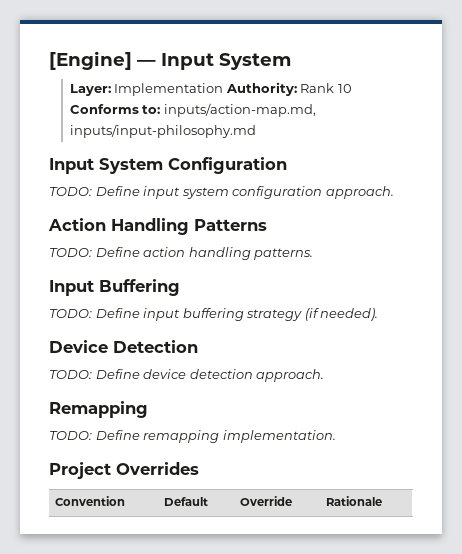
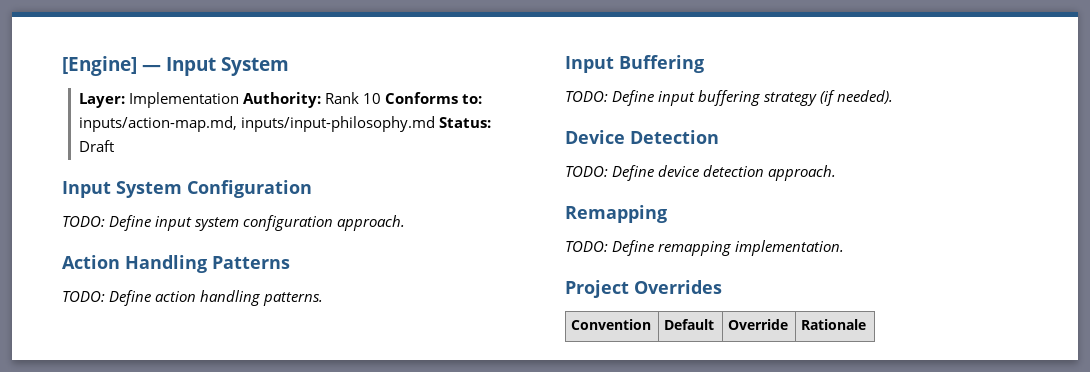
- Layer: Implementation Authority: Rank 10 Conforms to: inputs/action-map.md, inputs/input-philosophy.md
+ Layer: Implementation Authority: Rank 10 Conforms to: inputs/action-map.md, inputs/input-philosophy.md Status: Draft

